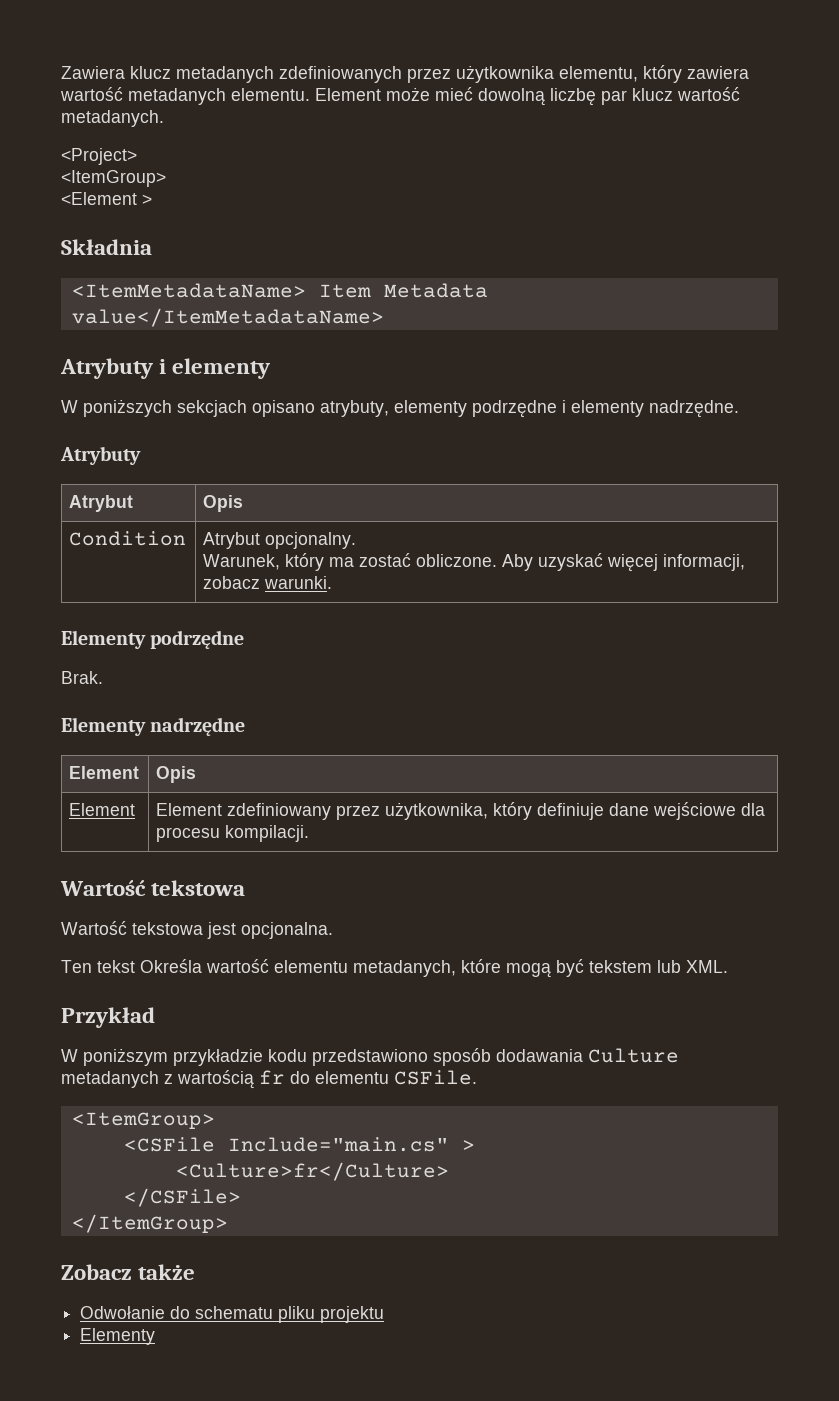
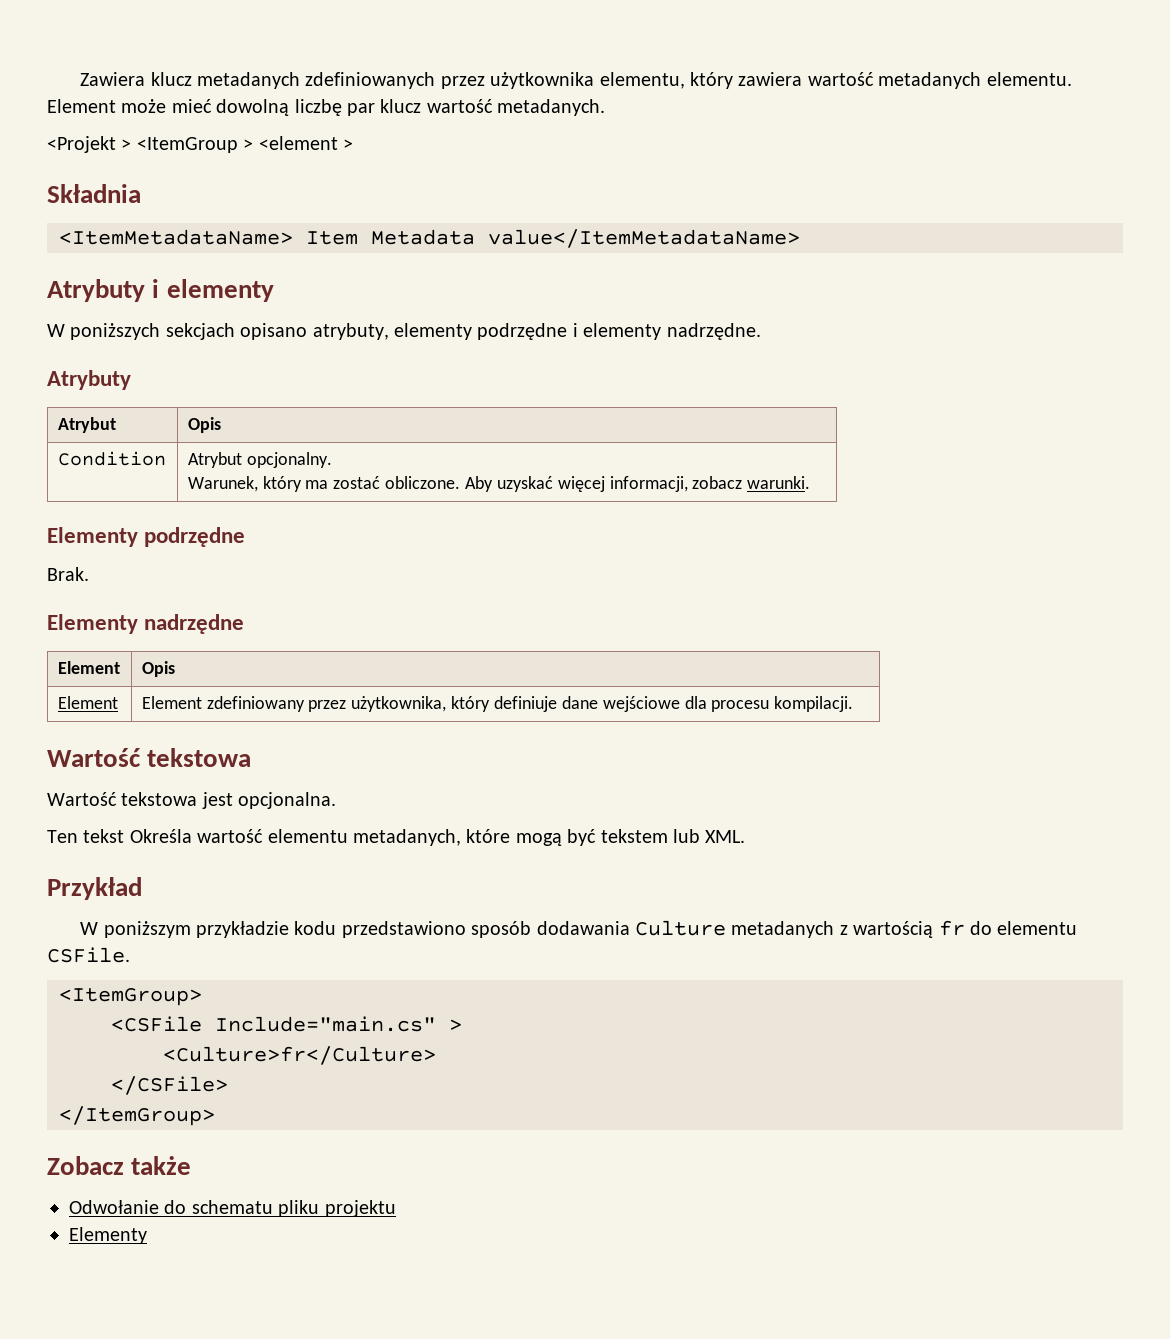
- <Project>
- <ItemGroup>
- <Element >
+ <Projekt > <ItemGroup > <element >

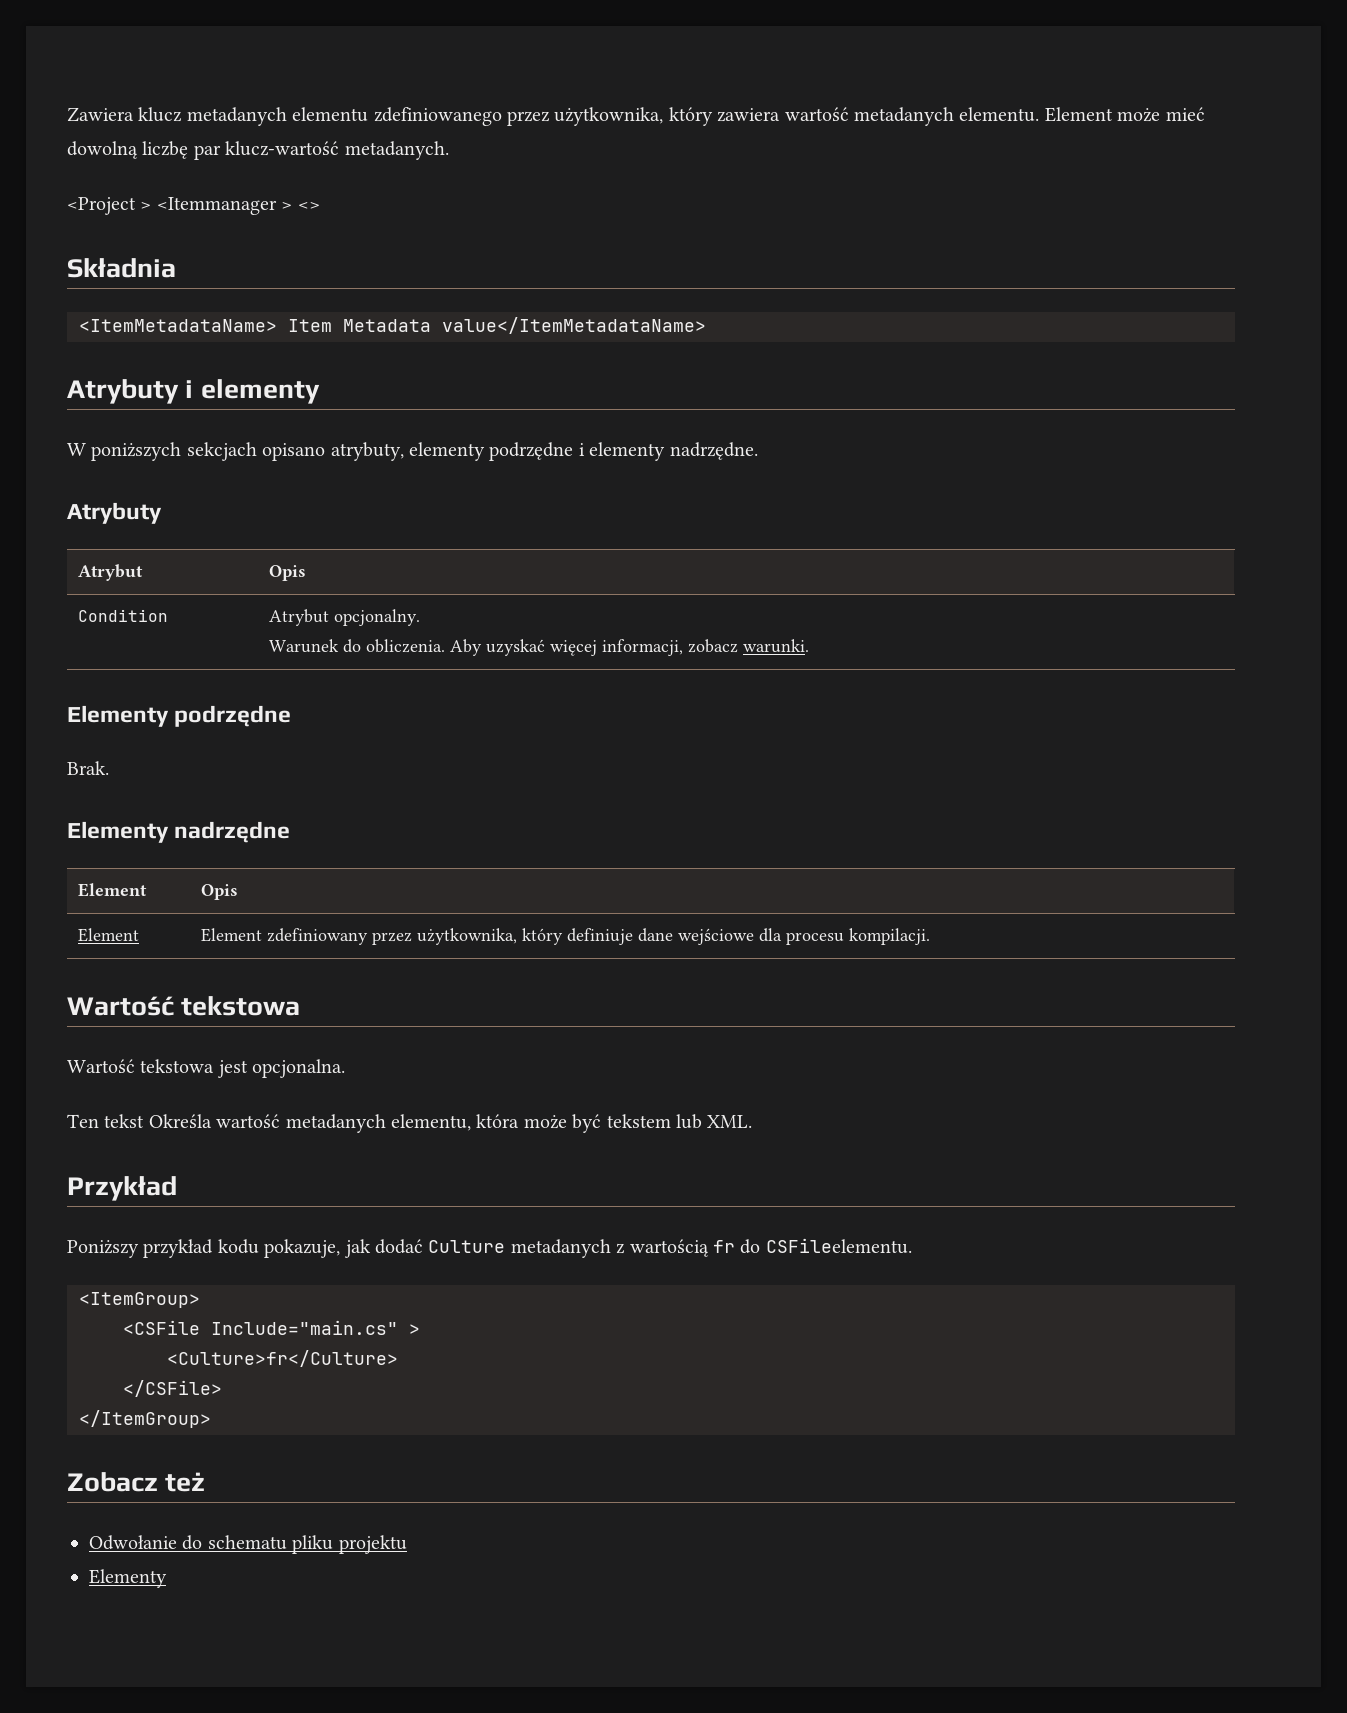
- Zawiera klucz metadanych zdefiniowanych przez użytkownika elementu, który zawiera wartość metadanych elementu.
+ Zawiera klucz metadanych elementu zdefiniowanego przez użytkownika, który zawiera wartość metadanych elementu.
- Element może mieć dowolną liczbę par klucz wartość metadanych.
+ Element może mieć dowolną liczbę par klucz-wartość metadanych.
- <Projekt > <ItemGroup > <element >
+ <Project > <Itemmanager > <>
  Condition | Atrybut opcjonalny.
- Warunek, który ma zostać obliczone. Aby uzyskać więcej informacji, zobacz warunki.
+ Warunek do obliczenia. Aby uzyskać więcej informacji, zobacz warunki.
- Ten tekst Określa wartość elementu metadanych, które mogą być tekstem lub XML.
+ Ten tekst Określa wartość metadanych elementu, która może być tekstem lub XML.
- W poniższym przykładzie kodu przedstawiono sposób dodawania Culture metadanych z wartością fr do elementu CSFile.
+ Poniższy przykład kodu pokazuje, jak dodać Culture metadanych z wartością fr do CSFileelementu.
- Zobacz także
+ Zobacz też

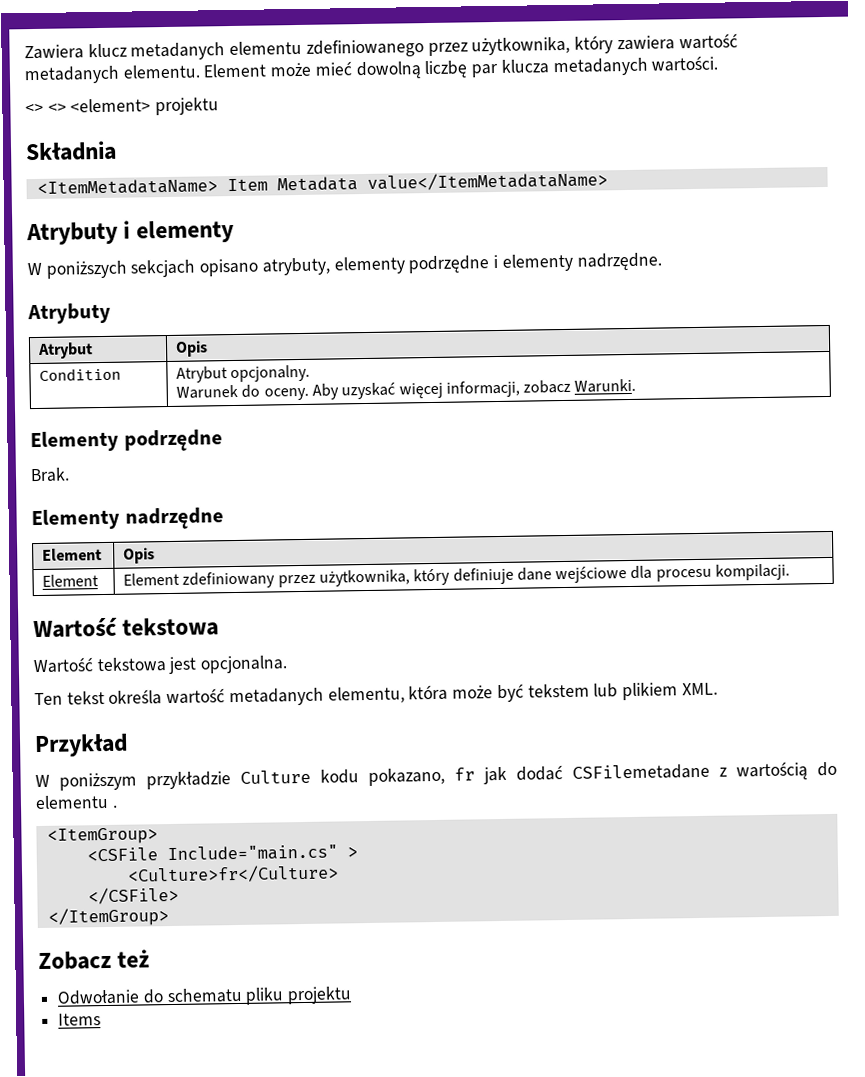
- Element może mieć dowolną liczbę par klucz-wartość metadanych.
- <Project > <Itemmanager > <>
+ Element może mieć dowolną liczbę par klucza metadanych wartości.
+ <> <> <element> projektu
  Condition | Atrybut opcjonalny.
- Warunek do obliczenia. Aby uzyskać więcej informacji, zobacz warunki.
+ Warunek do oceny. Aby uzyskać więcej informacji, zobacz Warunki.
- Ten tekst Określa wartość metadanych elementu, która może być tekstem lub XML.
+ Ten tekst określa wartość metadanych elementu, która może być tekstem lub plikiem XML.
- Poniższy przykład kodu pokazuje, jak dodać Culture metadanych z wartością fr do CSFileelementu.
+ W poniższym przykładzie Culture kodu pokazano, fr jak dodać CSFilemetadane z wartością do elementu .
  Odwołanie do schematu pliku projektu
- Elementy
+ Items

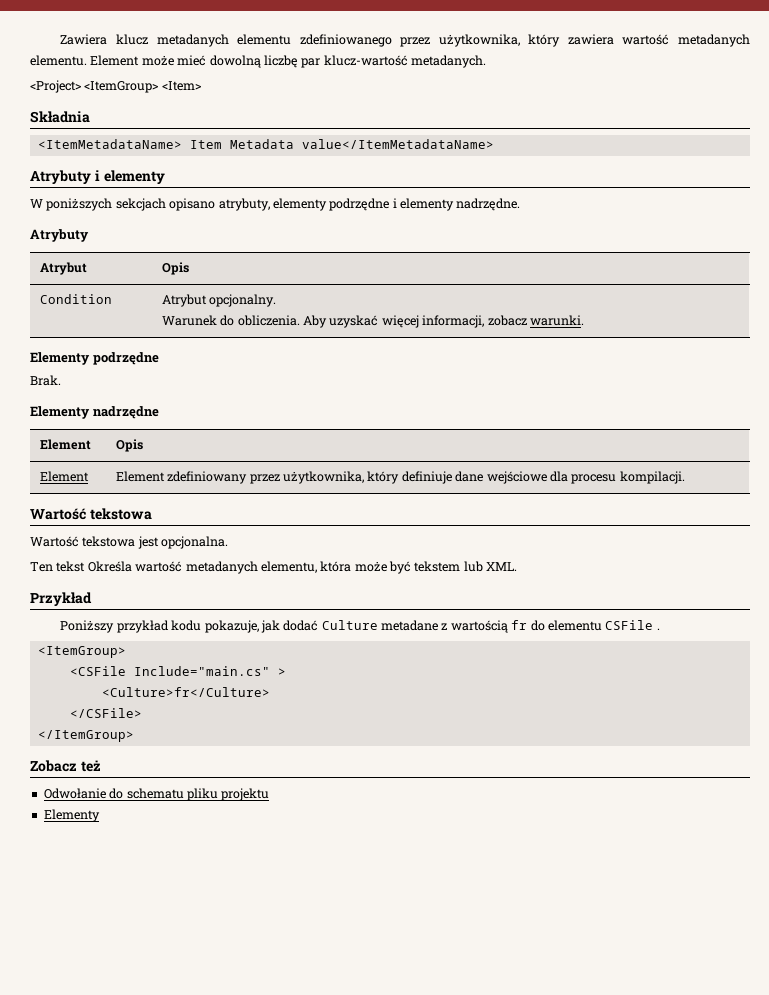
- Element może mieć dowolną liczbę par klucza metadanych wartości.
- <> <> <element> projektu
+ Element może mieć dowolną liczbę par klucz-wartość metadanych.
+ <Project> <ItemGroup> <Item>
  Condition | Atrybut opcjonalny.
- Warunek do oceny. Aby uzyskać więcej informacji, zobacz Warunki.
+ Warunek do obliczenia. Aby uzyskać więcej informacji, zobacz warunki.
- Ten tekst określa wartość metadanych elementu, która może być tekstem lub plikiem XML.
+ Ten tekst Określa wartość metadanych elementu, która może być tekstem lub XML.
- W poniższym przykładzie Culture kodu pokazano, fr jak dodać CSFilemetadane z wartością do elementu .
+ Poniższy przykład kodu pokazuje, jak dodać Culture metadane z wartością fr do elementu CSFile .
  Odwołanie do schematu pliku projektu
- Items
+ Elementy

